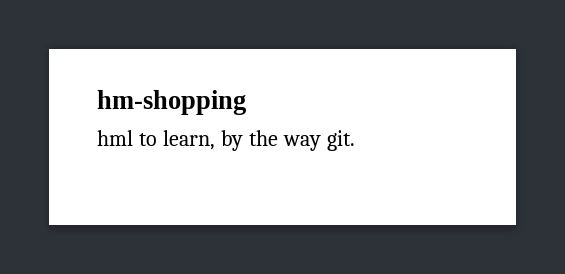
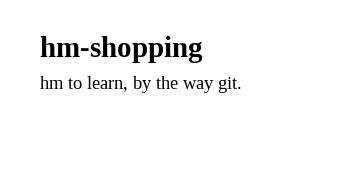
- hml to learn, by the way git.
+ hm to learn, by the way git.

